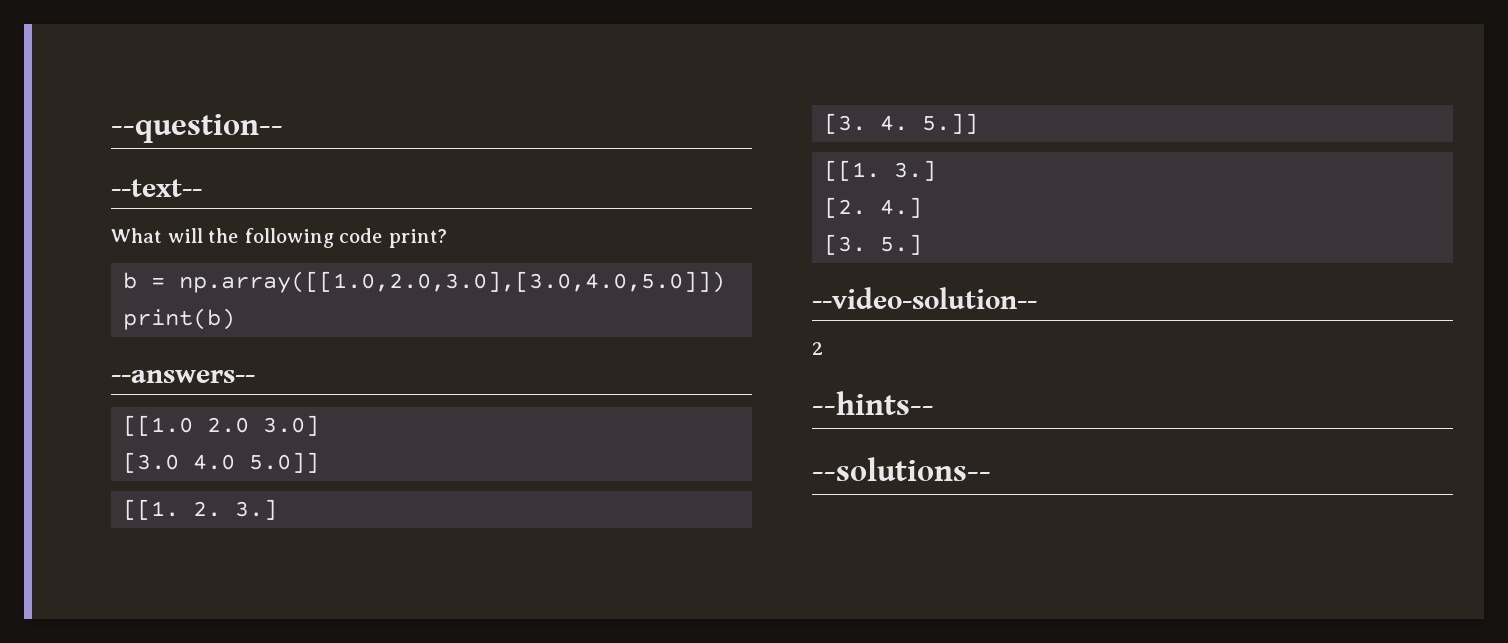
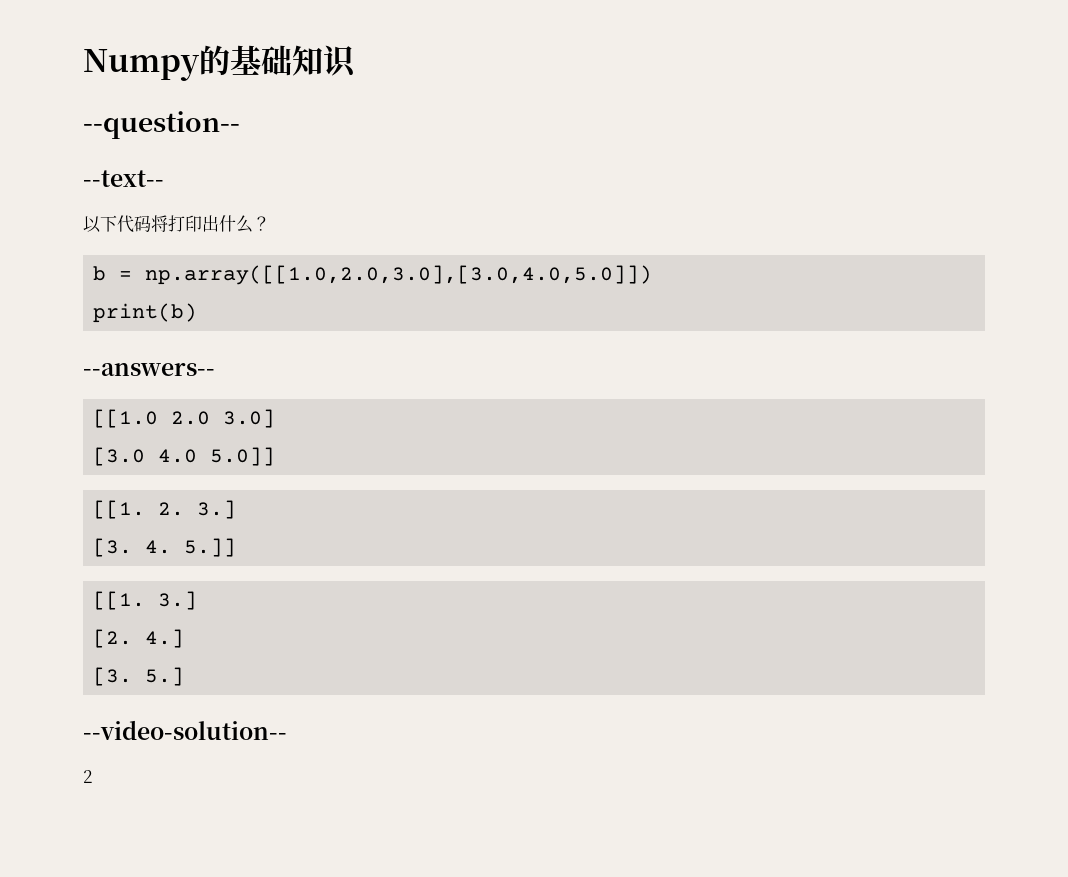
+ Numpy的基础知识
- What will the following code print?
+ 以下代码将打印出什么？
- --hints--
- --solutions--

